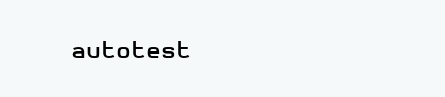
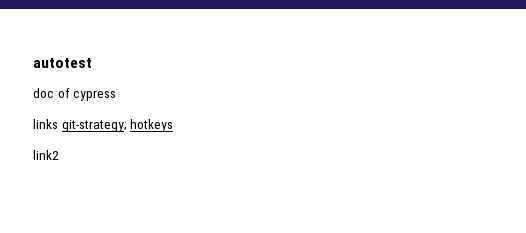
+ doc of cypress
+ links git-strategy; hotkeys
+ link2

